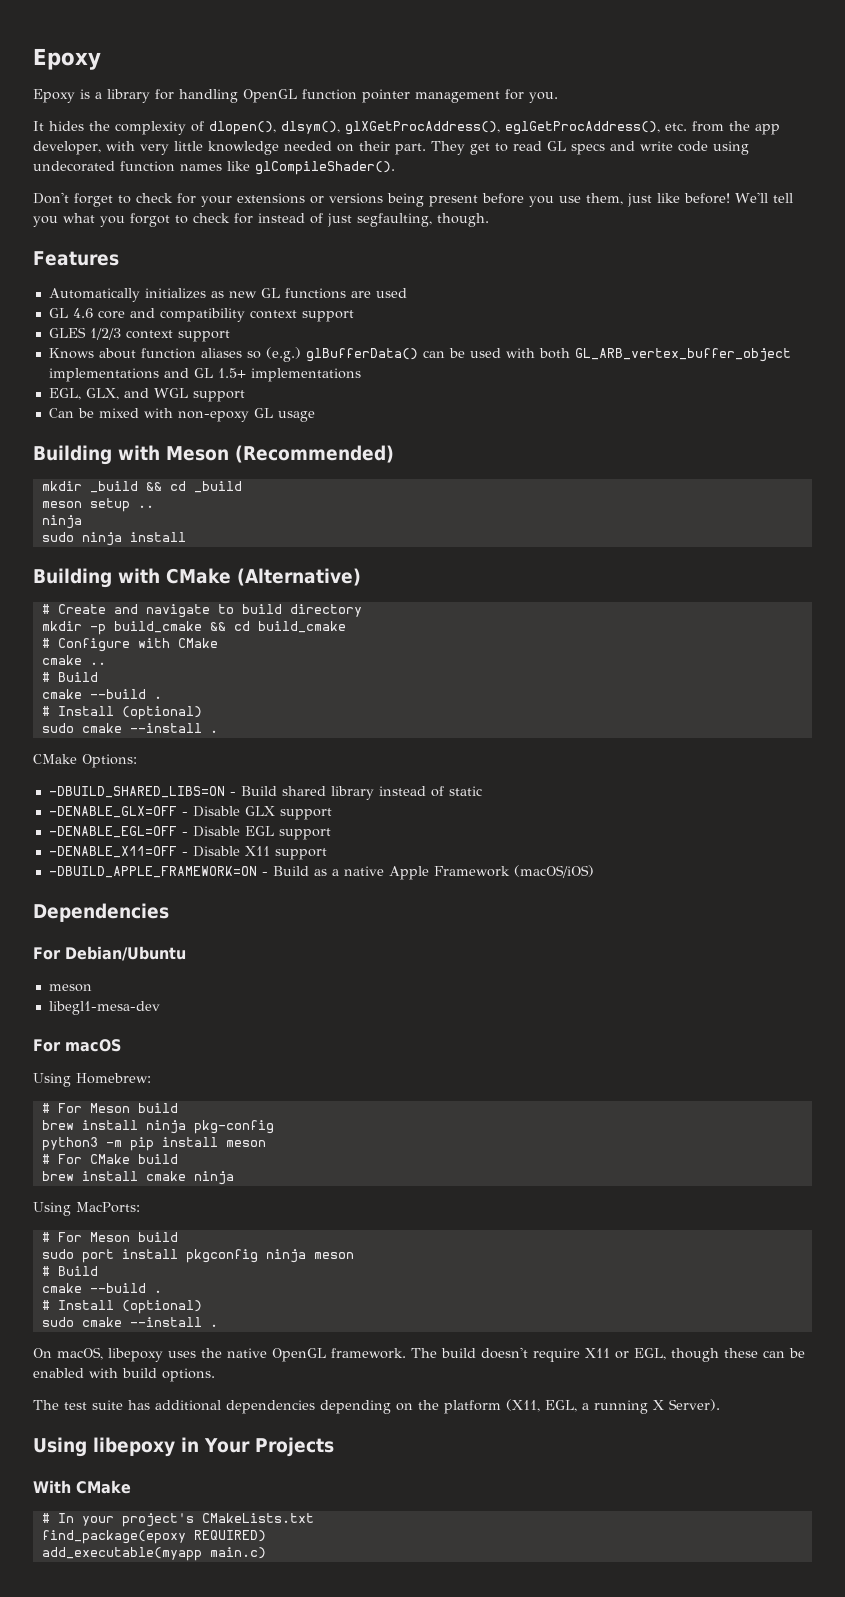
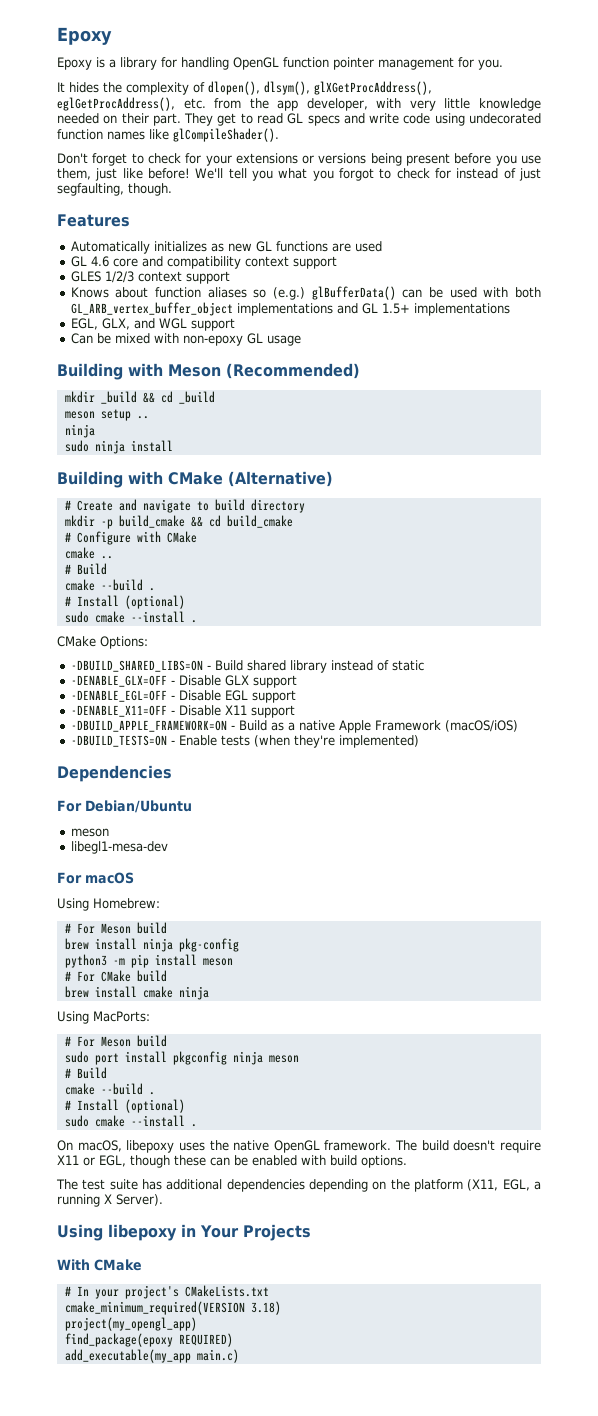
+ -DBUILD_TESTS=ON - Enable tests (when they're implemented)
+ cmake_minimum_required(VERSION 3.18)
+ project(my_opengl_app)
- add_executable(myapp main.c)
+ add_executable(my_app main.c)

